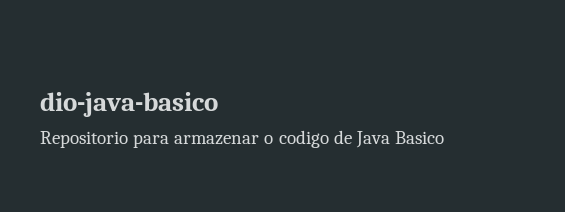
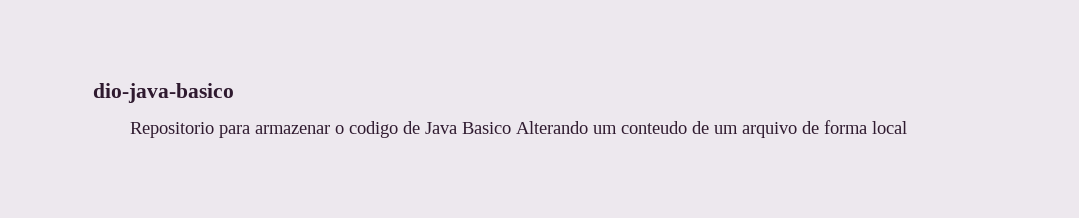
- Repositorio para armazenar o codigo de Java Basico
+ Repositorio para armazenar o codigo de Java Basico Alterando um conteudo de um arquivo de forma local

